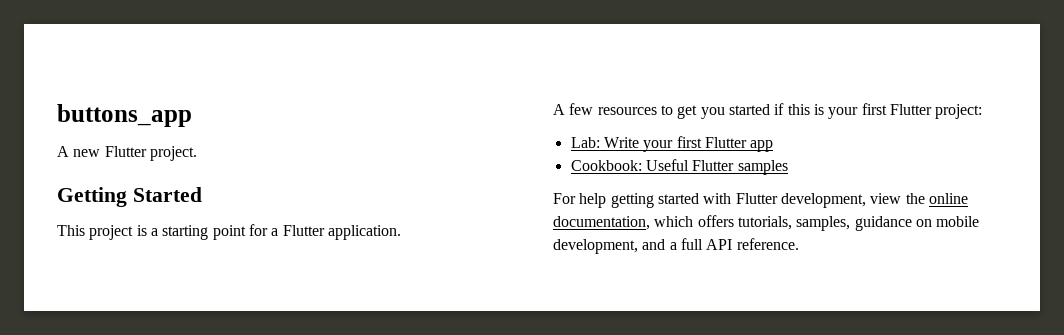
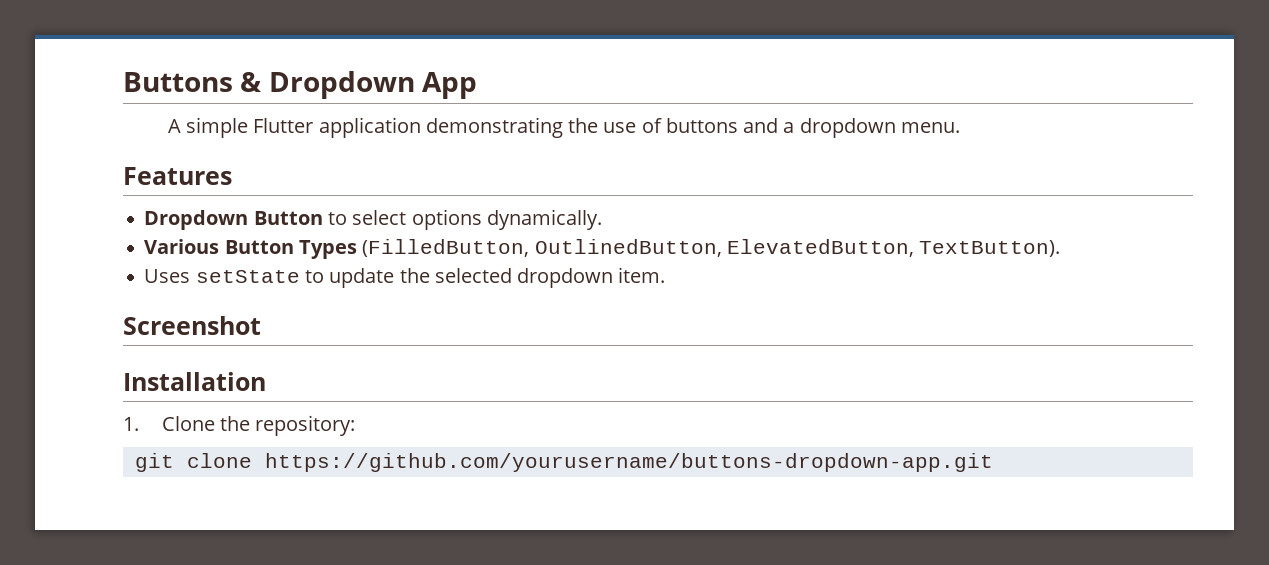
- buttons_app
- A new Flutter project.
- Getting Started
- This project is a starting point for a Flutter application.
- A few resources to get you started if this is your first Flutter project:
- Lab: Write your first Flutter app
- Cookbook: Useful Flutter samples
- For help getting started with Flutter development, view the online documentation, which offers tutorials, samples, guidance on mobile development, and a full API reference.
+ Buttons & Dropdown App
+ A simple Flutter application demonstrating the use of buttons and a dropdown menu.
+ Features
+ Dropdown Button to select options dynamically.
+ Various Button Types (FilledButton, OutlinedButton, ElevatedButton, TextButton).
+ Uses setState to update the selected dropdown item.
+ Screenshot
+ Installation
+ 1. Clone the repository:
+ git clone https://github.com/yourusername/buttons-dropdown-app.git

